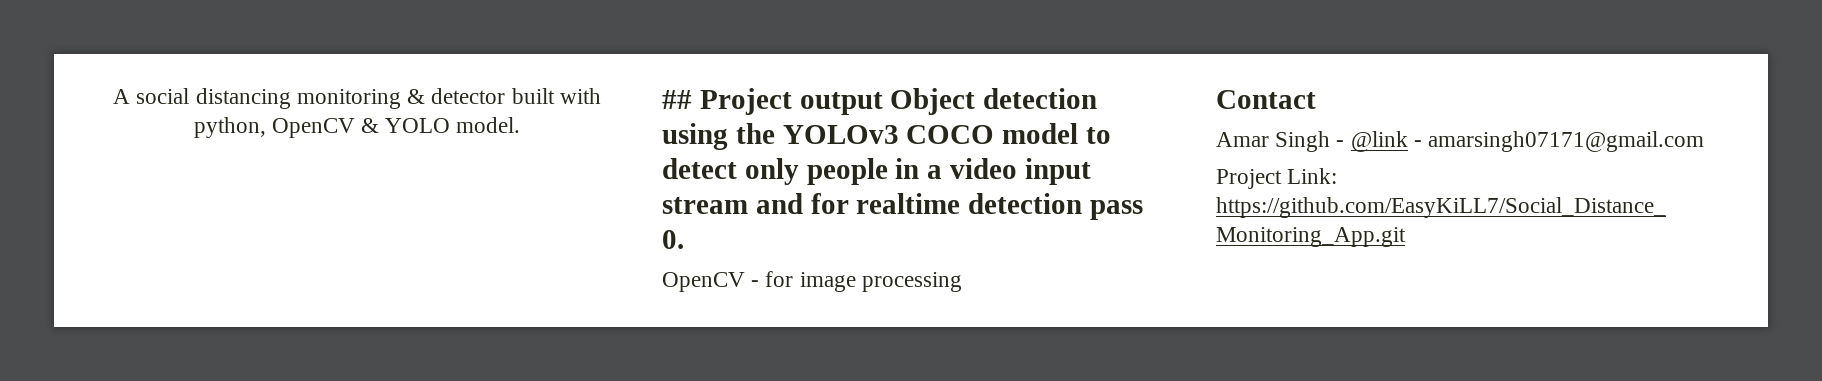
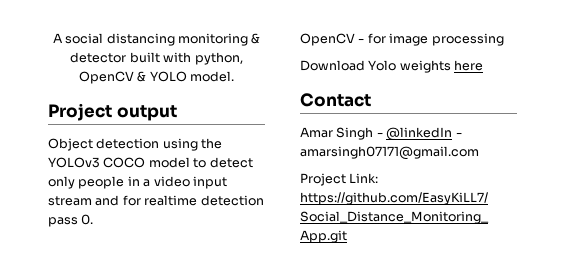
- ## Project output Object detection using the YOLOv3 COCO model to detect only people in a video input stream and for realtime detection pass 0.
+ Project output
+ Object detection using the YOLOv3 COCO model to detect only people in a video input stream and for realtime detection pass 0.
+ Download Yolo weights here
- Amar Singh - @link - amarsingh07171@gmail.com
+ Amar Singh - @linkedIn - amarsingh07171@gmail.com

